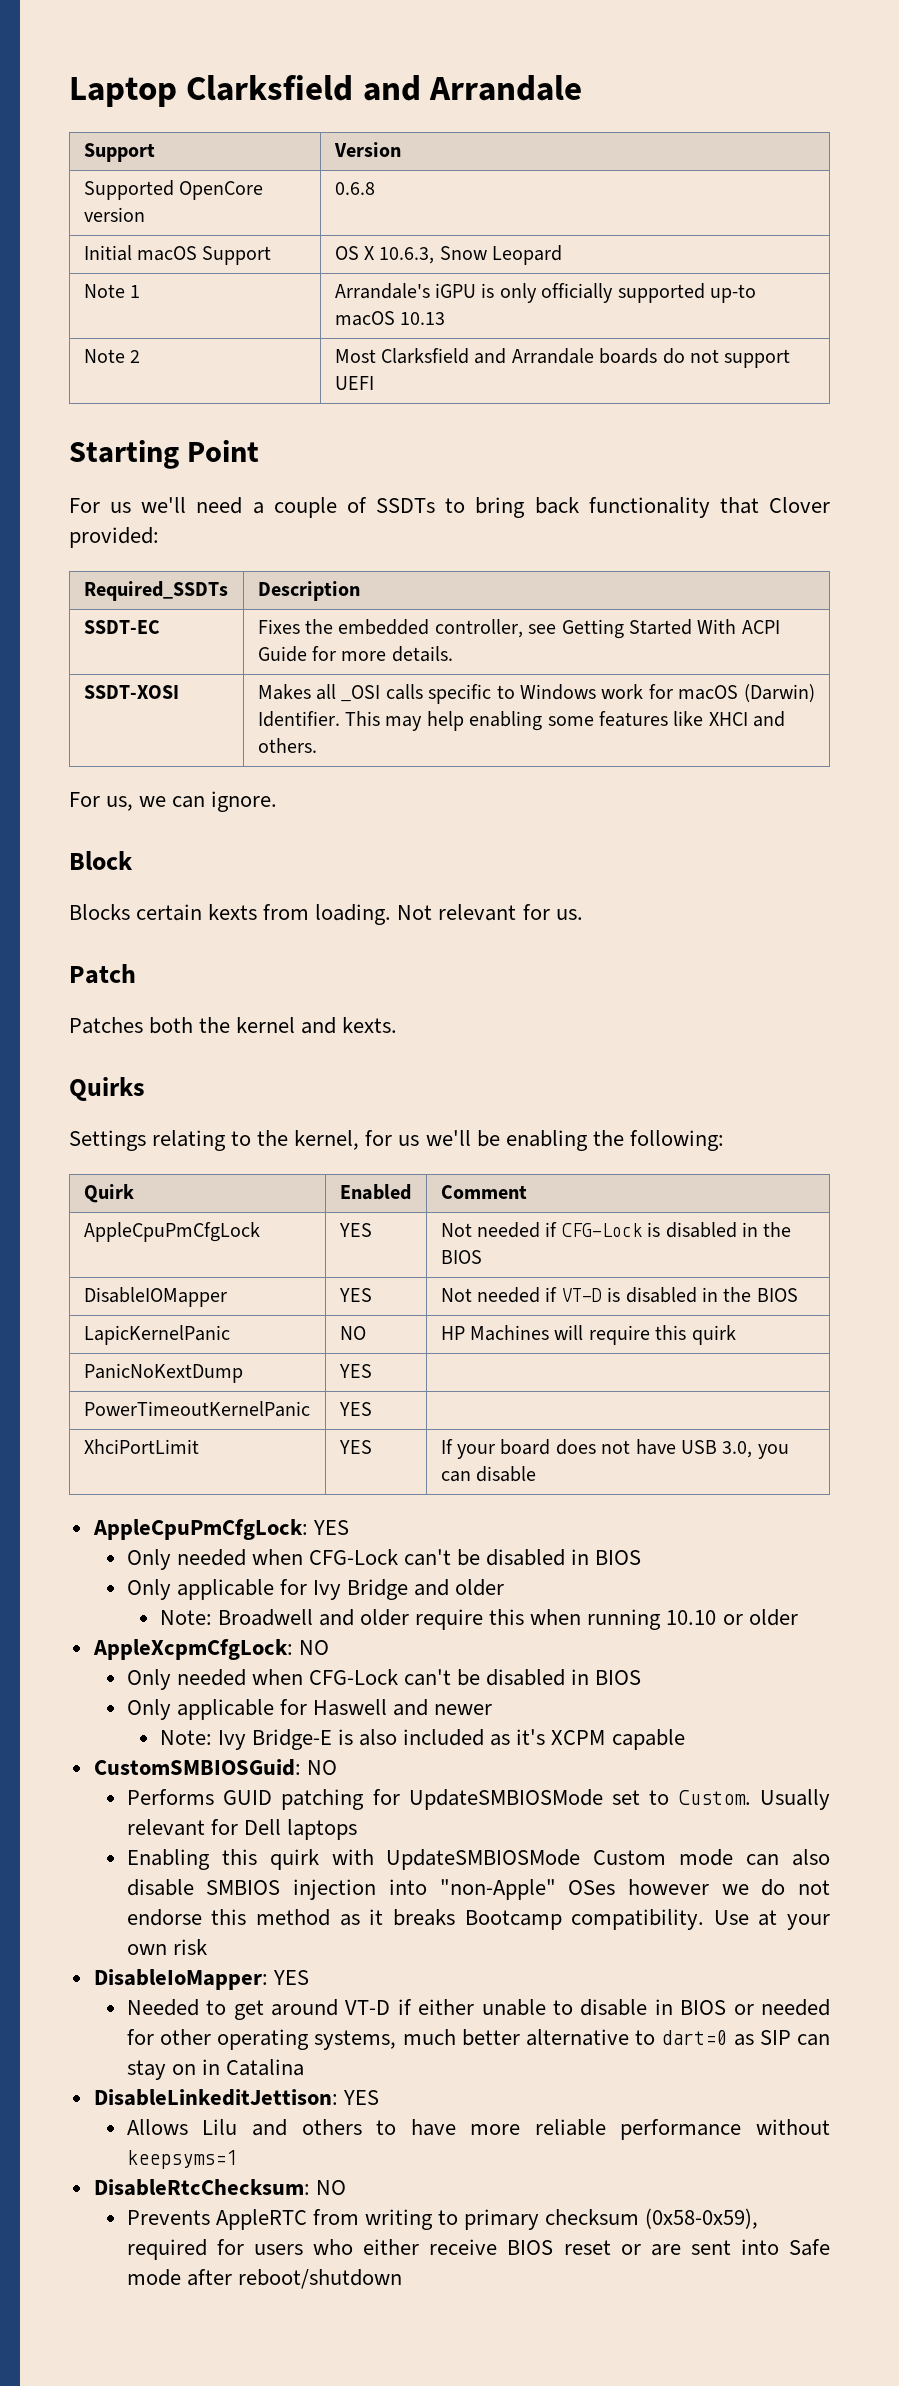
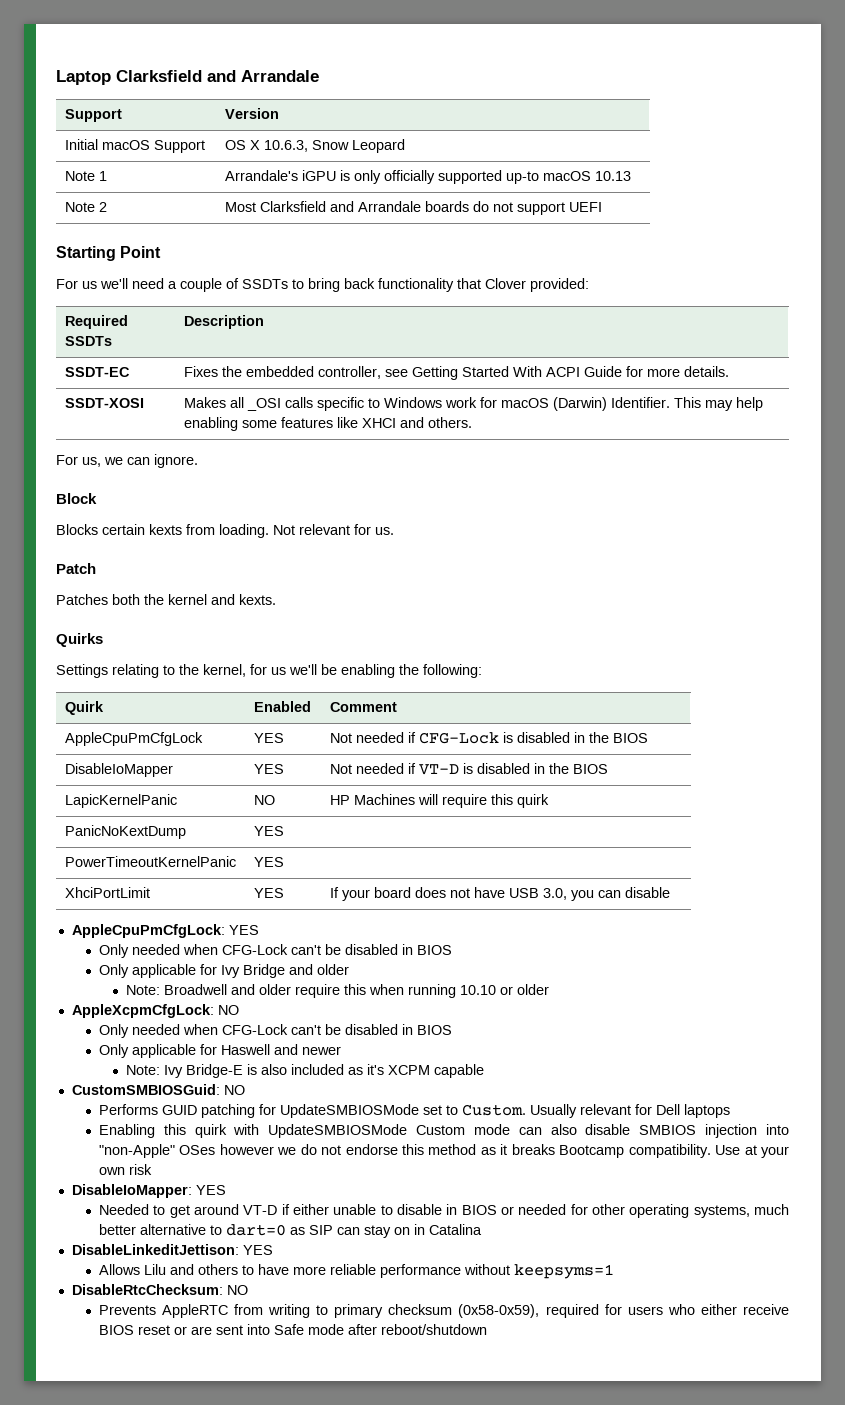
- Supported OpenCore version | 0.6.8
- Required_SSDTs | Description
+ Required SSDTs | Description
- DisableIOMapper | YES | Not needed if VT-D is disabled in the BIOS
+ DisableIoMapper | YES | Not needed if VT-D is disabled in the BIOS

